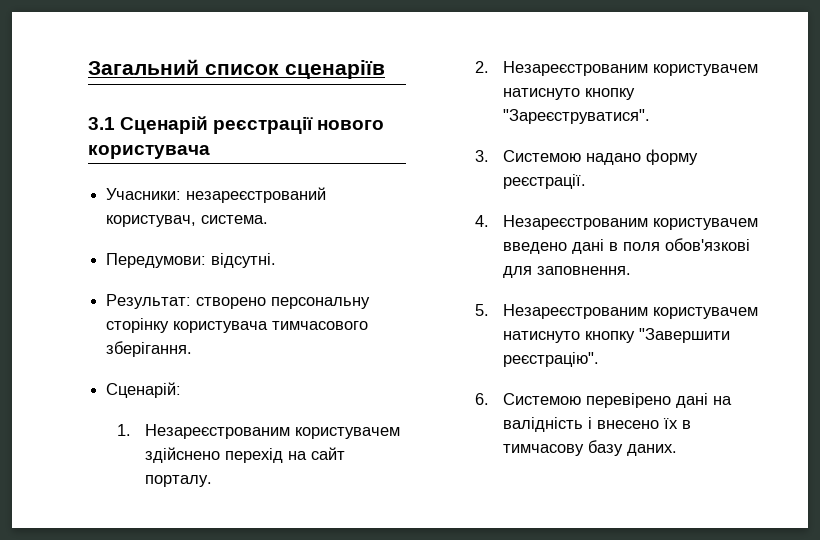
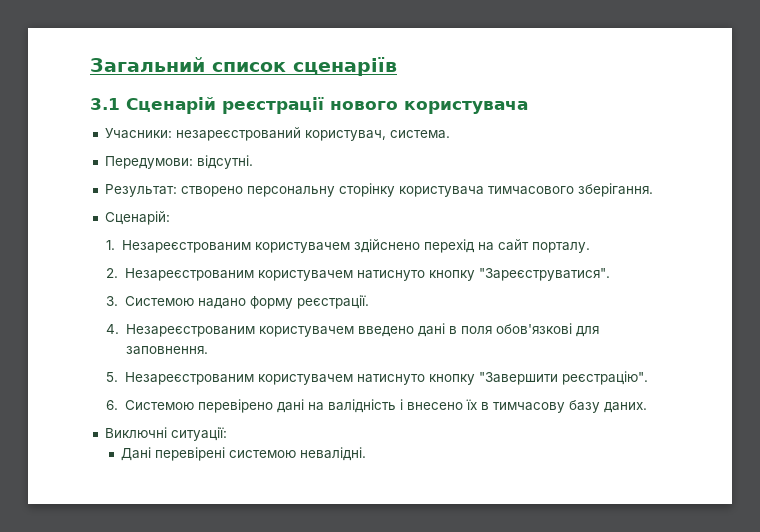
+ Виключні ситуації:
+ Дані перевірені системою невалідні.

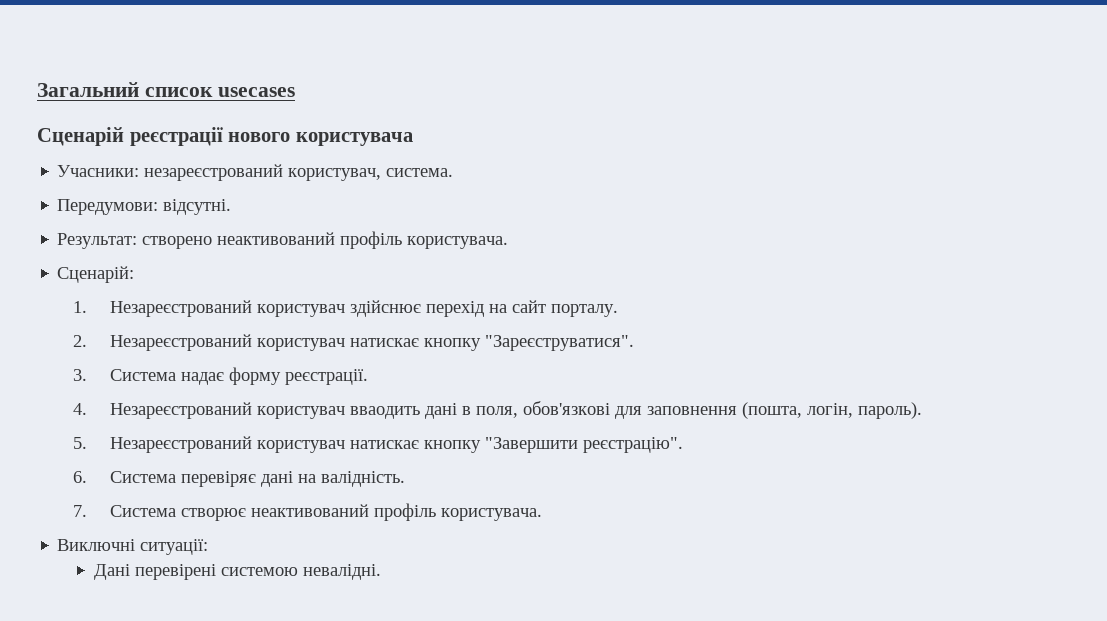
- Загальний список сценаріїв
- 3.1 Сценарій реєстрації нового користувача
+ Загальний список usecases
+ Сценарій реєстрації нового користувача
- Результат: створено персональну сторінку користувача тимчасового зберігання.
+ Результат: створено неактивований профіль користувача.
- 1. Незареєстрованим користувачем здійснено перехід на сайт порталу.
+ 1. Незареєстрований користувач здійснює перехід на сайт порталу.
- 2. Незареєстрованим користувачем натиснуто кнопку "Зареєструватися".
+ 2. Незареєстрований користувач натискає кнопку "Зареєструватися".
- 3. Системою надано форму реєстрації.
+ 3. Система надає форму реєстрації.
- 4. Незареєстрованим користувачем введено дані в поля обов'язкові для заповнення.
- 5. Незареєстрованим користувачем натиснуто кнопку "Завершити реєстрацію".
- 6. Системою перевірено дані на валідність і внесено їх в тимчасову базу даних.
+ 4. Незареєстрований користувач вваодить дані в поля, обов'язкові для заповнення (пошта, логін, пароль).
+ 5. Незареєстрований користувач натискає кнопку "Завершити реєстрацію".
+ 6. Система перевіряє дані на валідність.
+ 7. Система створює неактивований профіль користувача.

